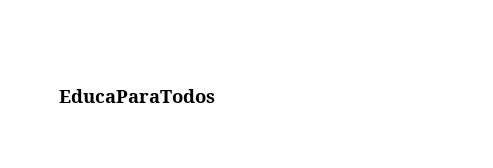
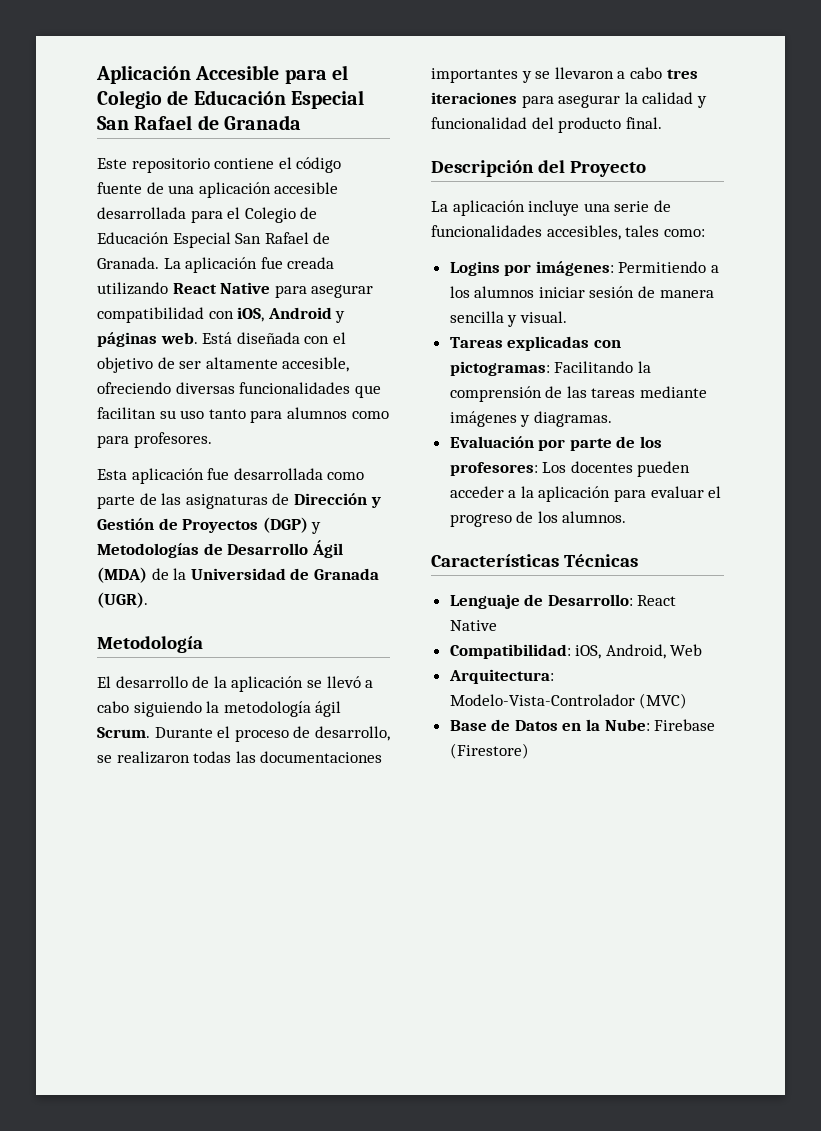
- EducaParaTodos
+ Aplicación Accesible para el Colegio de Educación Especial San Rafael de Granada
+ Este repositorio contiene el código fuente de una aplicación accesible desarrollada para el Colegio de Educación Especial San Rafael de Granada. La aplicación fue creada utilizando React Native para asegurar compatibilidad con iOS, Android y páginas web. Está diseñada con el objetivo de ser altamente accesible, ofreciendo diversas funcionalidades que facilitan su uso tanto para alumnos como para profesores.
+ Esta aplicación fue desarrollada como parte de las asignaturas de Dirección y Gestión de Proyectos (DGP) y Metodologías de Desarrollo Ágil (MDA) de la Universidad de Granada (UGR).
+ Metodología
+ El desarrollo de la aplicación se llevó a cabo siguiendo la metodología ágil Scrum. Durante el proceso de desarrollo, se realizaron todas las documentaciones importantes y se llevaron a cabo tres iteraciones para asegurar la calidad y funcionalidad del producto final.
+ Descripción del Proyecto
+ La aplicación incluye una serie de funcionalidades accesibles, tales como:
+ Logins por imágenes: Permitiendo a los alumnos iniciar sesión de manera sencilla y visual.
+ Tareas explicadas con pictogramas: Facilitando la comprensión de las tareas mediante imágenes y diagramas.
+ Evaluación por parte de los profesores: Los docentes pueden acceder a la aplicación para evaluar el progreso de los alumnos.
+ Características Técnicas
+ Lenguaje de Desarrollo: React Native
+ Compatibilidad: iOS, Android, Web
+ Arquitectura: Modelo-Vista-Controlador (MVC)
+ Base de Datos en la Nube: Firebase (Firestore)

